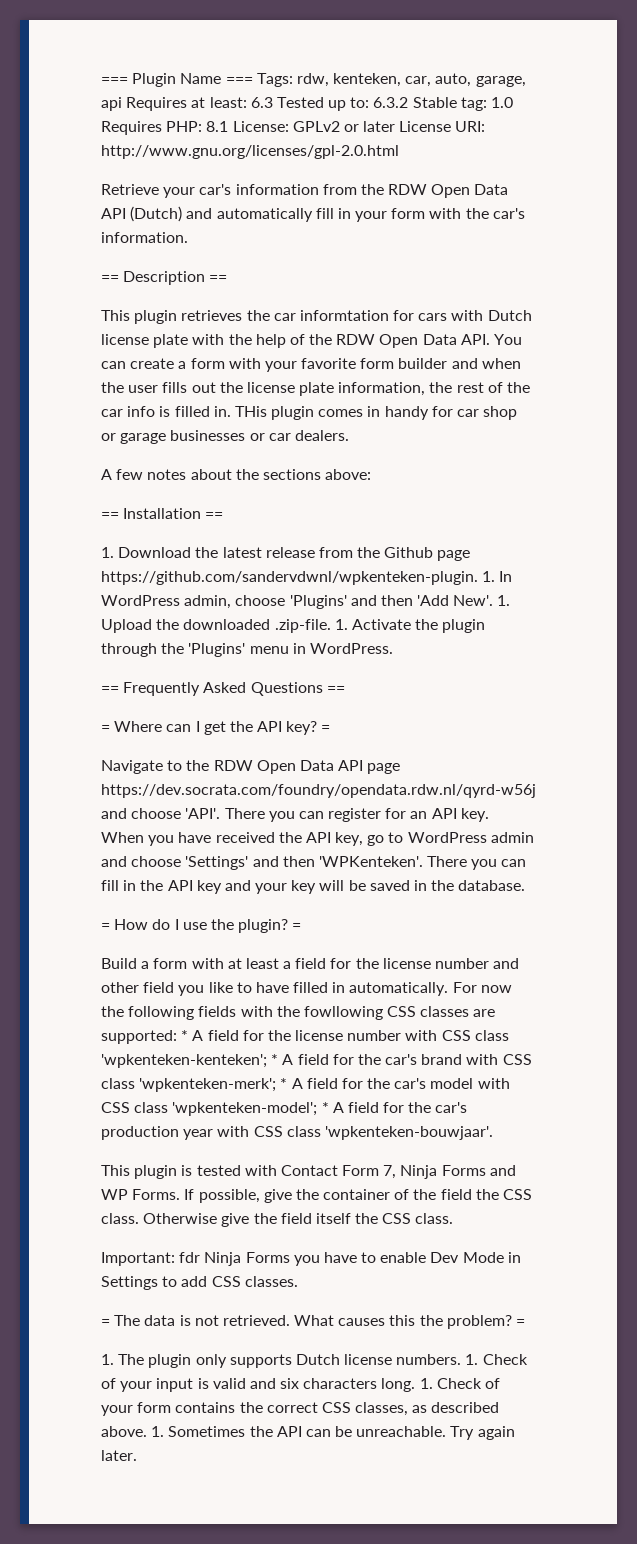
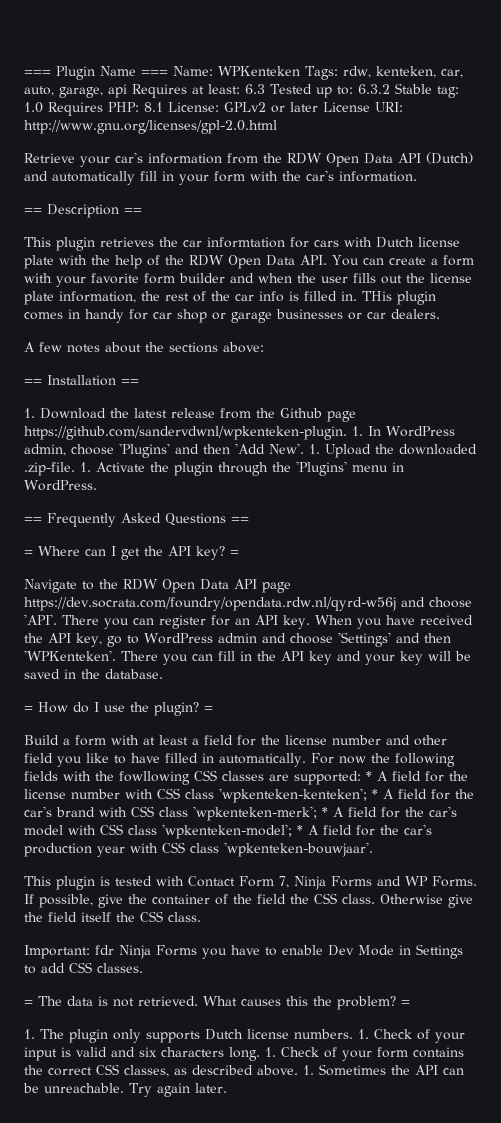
- === Plugin Name === Tags: rdw, kenteken, car, auto, garage, api Requires at least: 6.3 Tested up to: 6.3.2 Stable tag: 1.0 Requires PHP: 8.1 License: GPLv2 or later License URI: http://www.gnu.org/licenses/gpl-2.0.html
+ === Plugin Name === Name: WPKenteken Tags: rdw, kenteken, car, auto, garage, api Requires at least: 6.3 Tested up to: 6.3.2 Stable tag: 1.0 Requires PHP: 8.1 License: GPLv2 or later License URI: http://www.gnu.org/licenses/gpl-2.0.html

